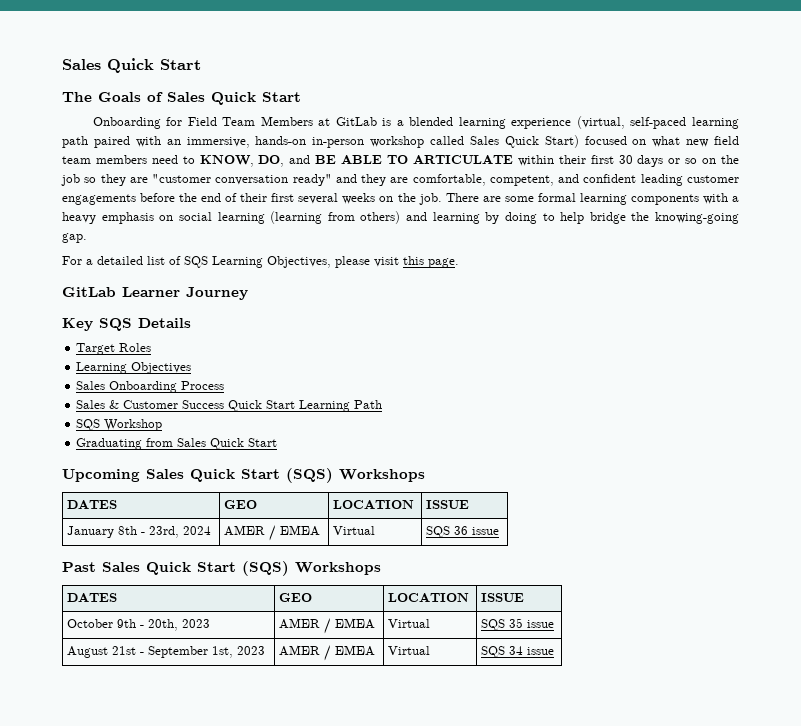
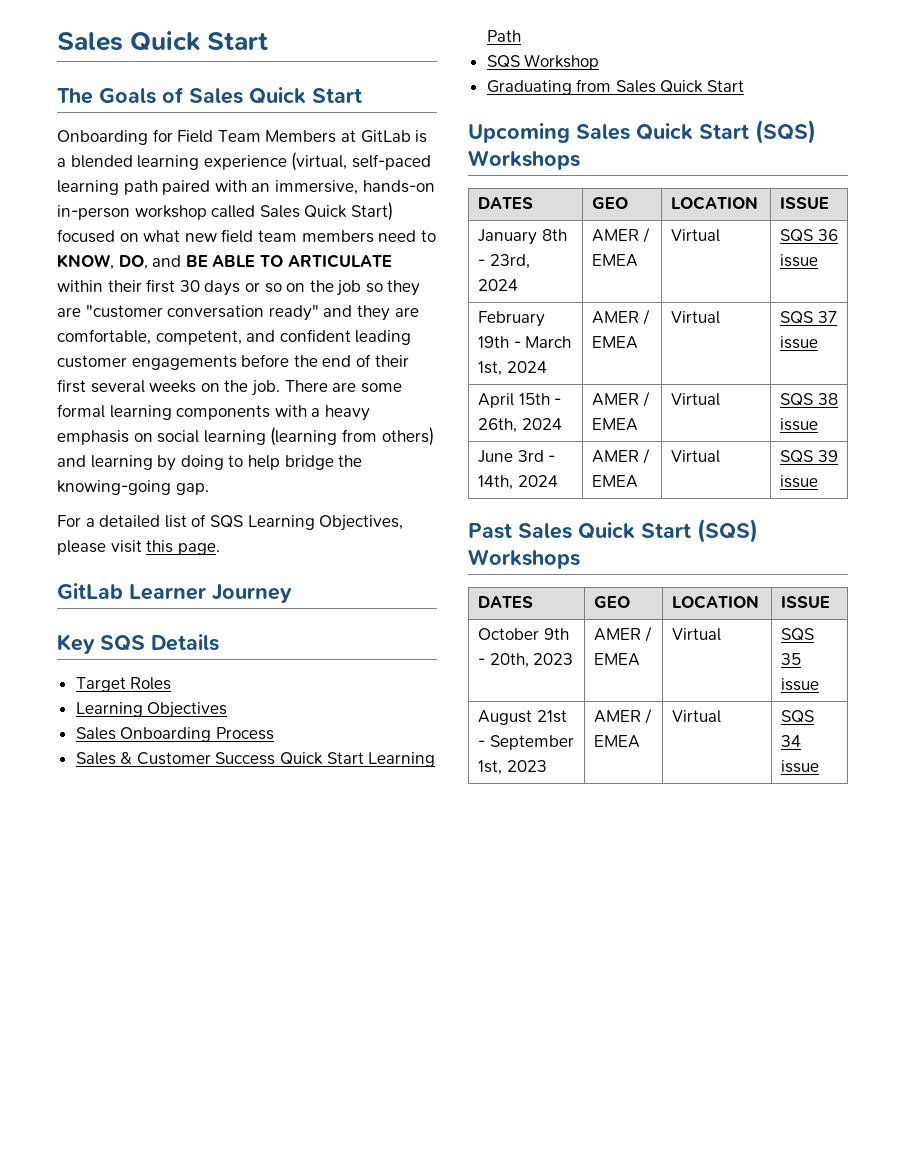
+ February 19th - March 1st, 2024 | AMER / EMEA | Virtual | SQS 37 issue
+ April 15th - 26th, 2024 | AMER / EMEA | Virtual | SQS 38 issue
+ June 3rd - 14th, 2024 | AMER / EMEA | Virtual | SQS 39 issue

